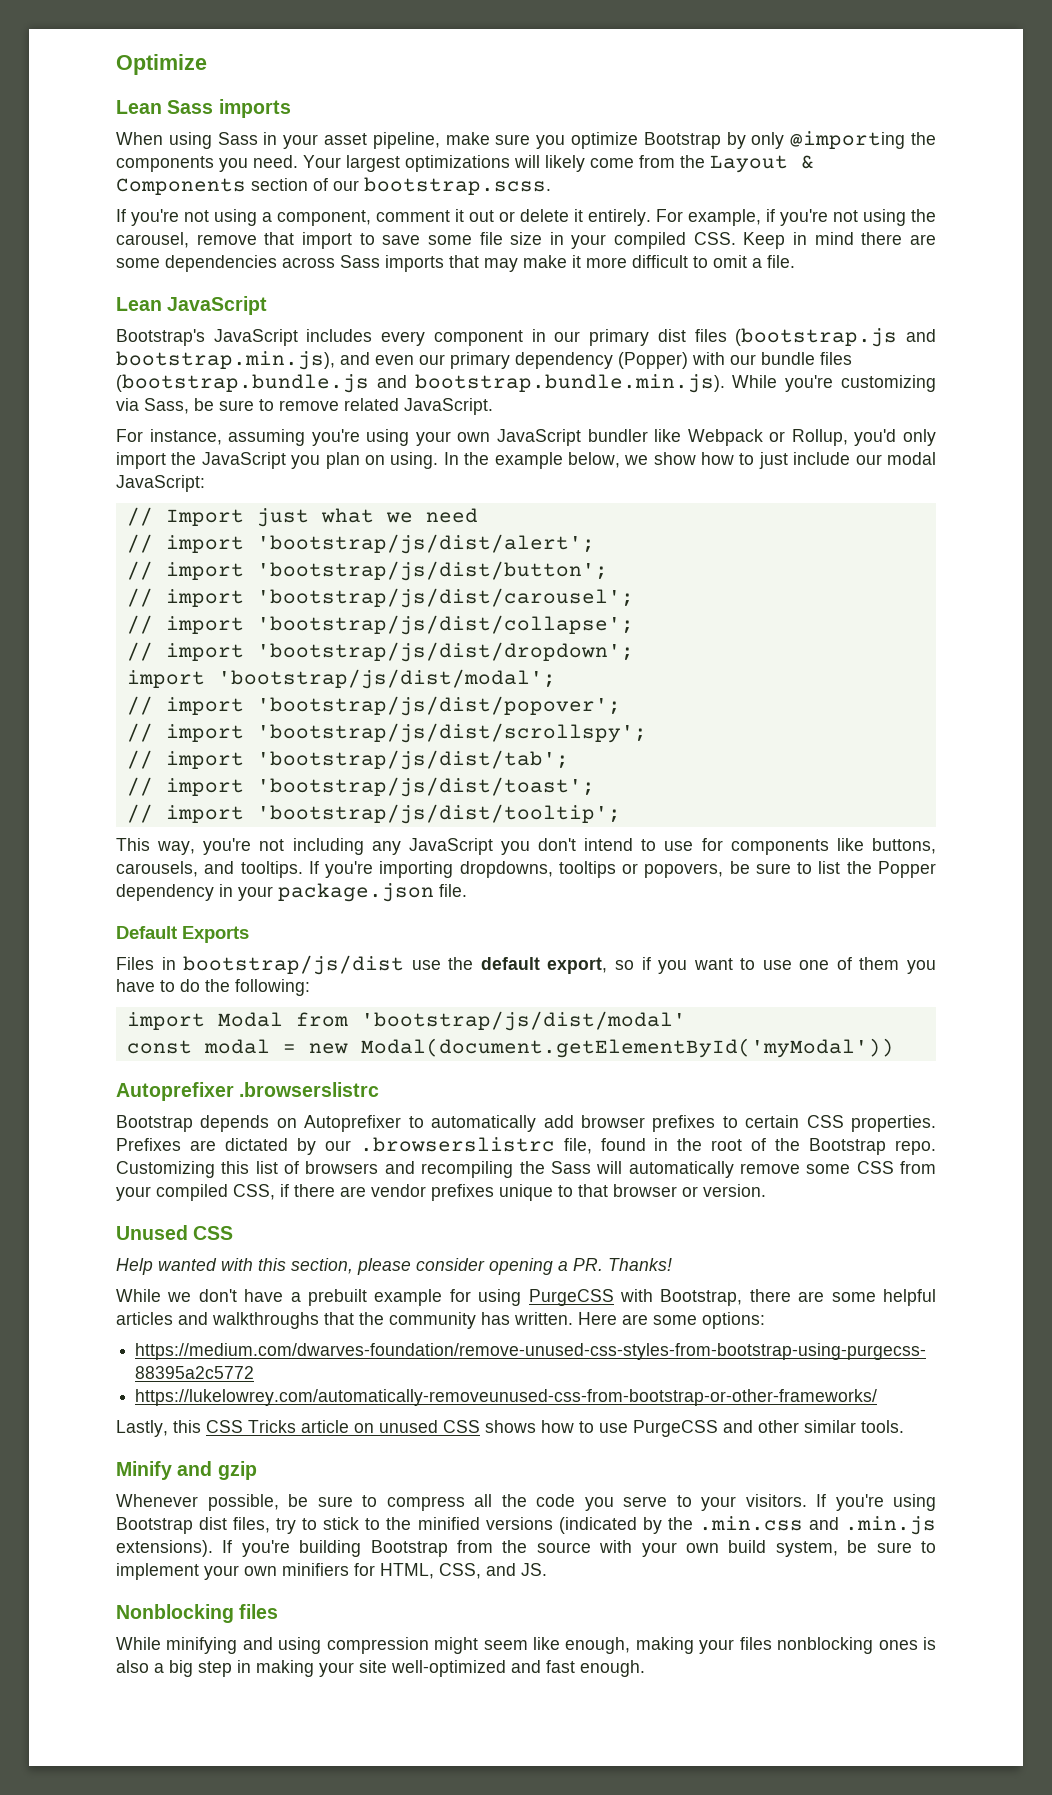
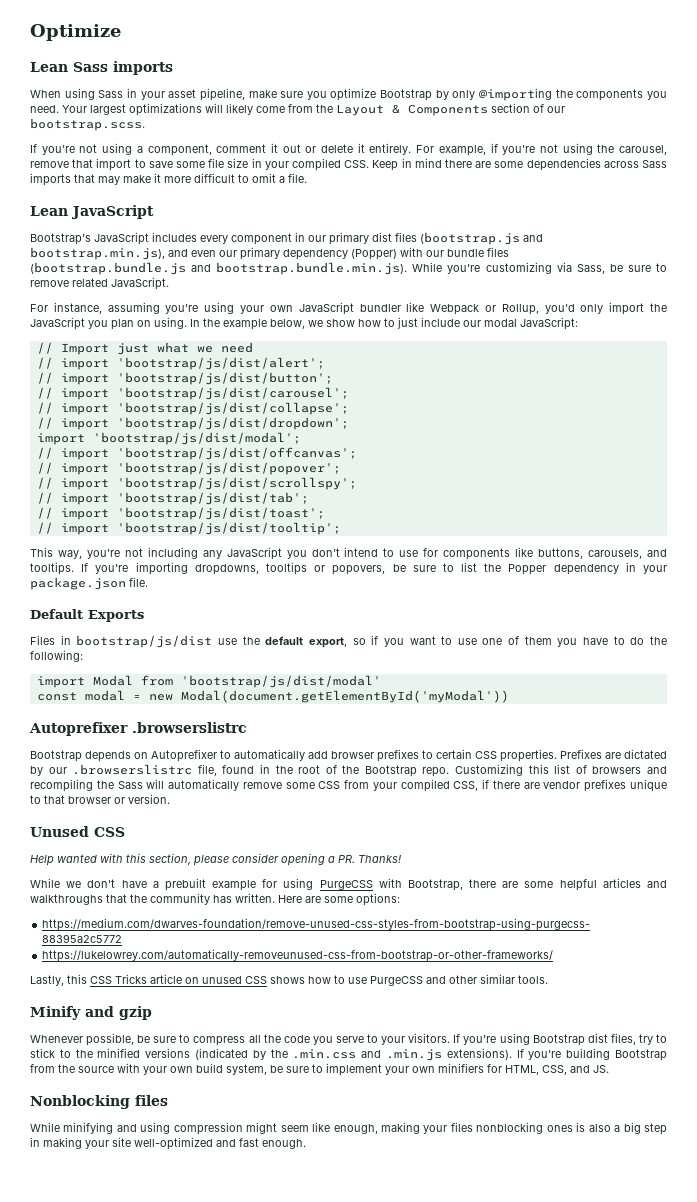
+ // import 'bootstrap/js/dist/offcanvas';

